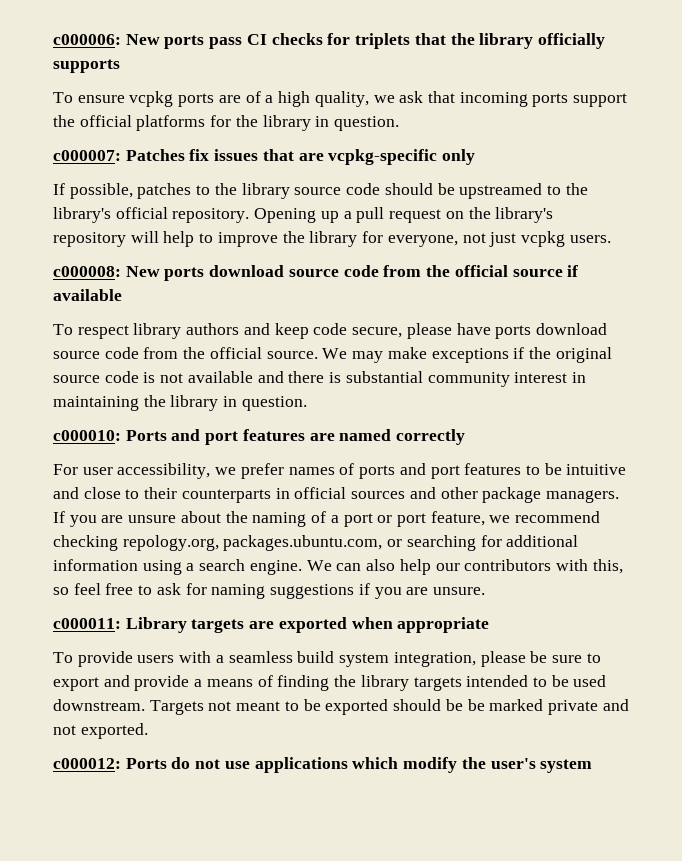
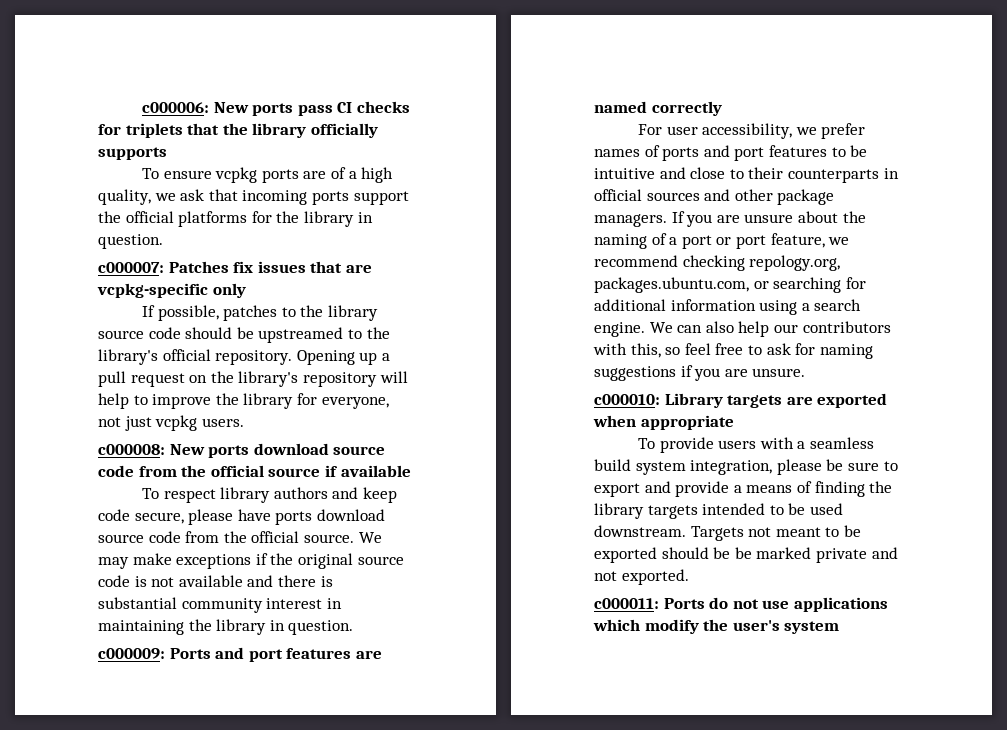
- c000010: Ports and port features are named correctly
+ c000009: Ports and port features are named correctly
- c000011: Library targets are exported when appropriate
+ c000010: Library targets are exported when appropriate
- c000012: Ports do not use applications which modify the user's system
+ c000011: Ports do not use applications which modify the user's system

